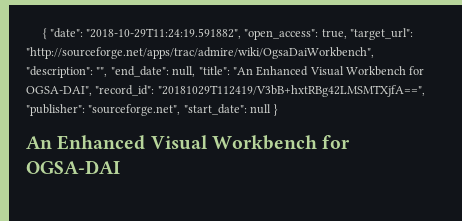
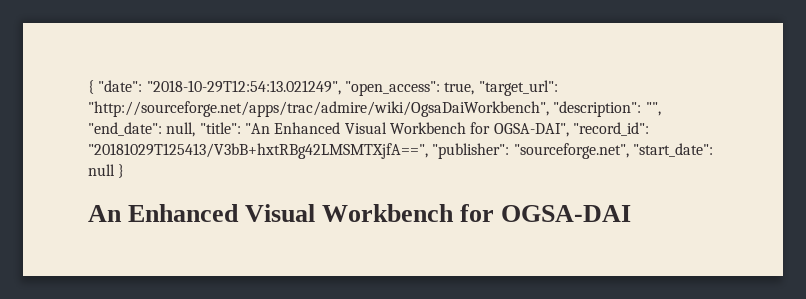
- { "date": "2018-10-29T11:24:19.591882", "open_access": true, "target_url": "http://sourceforge.net/apps/trac/admire/wiki/OgsaDaiWorkbench", "description": "", "end_date": null, "title": "An Enhanced Visual Workbench for OGSA-DAI", "record_id": "20181029T112419/V3bB+hxtRBg42LMSMTXjfA==", "publisher": "sourceforge.net", "start_date": null }
+ { "date": "2018-10-29T12:54:13.021249", "open_access": true, "target_url": "http://sourceforge.net/apps/trac/admire/wiki/OgsaDaiWorkbench", "description": "", "end_date": null, "title": "An Enhanced Visual Workbench for OGSA-DAI", "record_id": "20181029T125413/V3bB+hxtRBg42LMSMTXjfA==", "publisher": "sourceforge.net", "start_date": null }

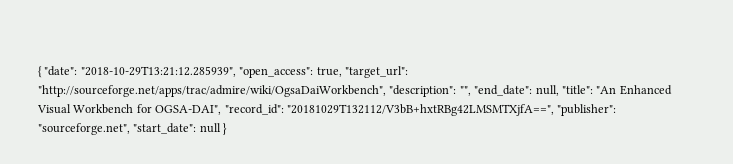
- { "date": "2018-10-29T12:54:13.021249", "open_access": true, "target_url": "http://sourceforge.net/apps/trac/admire/wiki/OgsaDaiWorkbench", "description": "", "end_date": null, "title": "An Enhanced Visual Workbench for OGSA-DAI", "record_id": "20181029T125413/V3bB+hxtRBg42LMSMTXjfA==", "publisher": "sourceforge.net", "start_date": null }
+ { "date": "2018-10-29T13:21:12.285939", "open_access": true, "target_url": "http://sourceforge.net/apps/trac/admire/wiki/OgsaDaiWorkbench", "description": "", "end_date": null, "title": "An Enhanced Visual Workbench for OGSA-DAI", "record_id": "20181029T132112/V3bB+hxtRBg42LMSMTXjfA==", "publisher": "sourceforge.net", "start_date": null }
- An Enhanced Visual Workbench for OGSA-DAI

